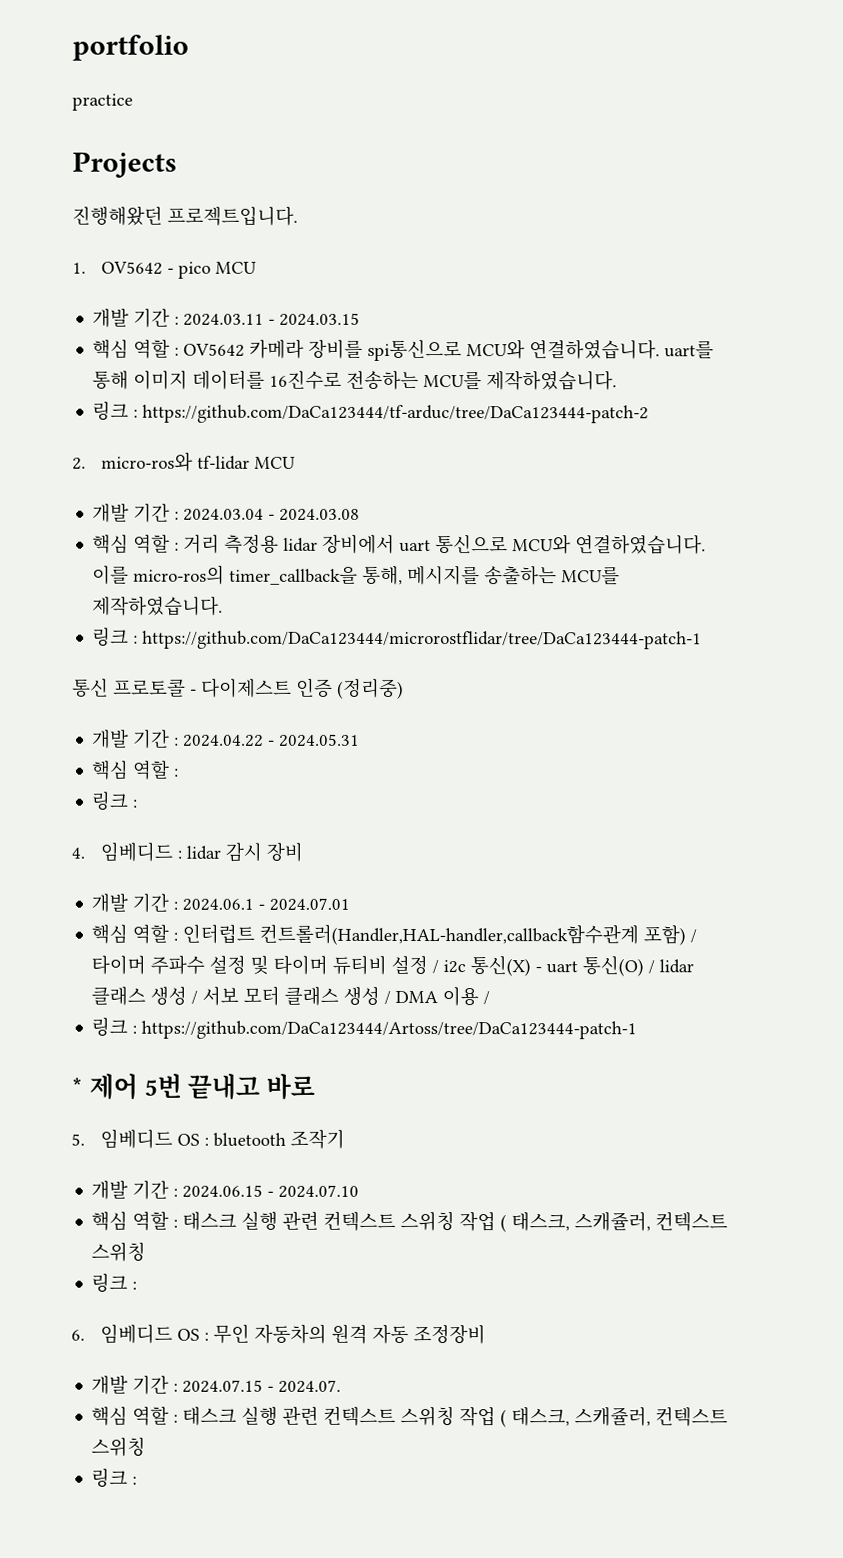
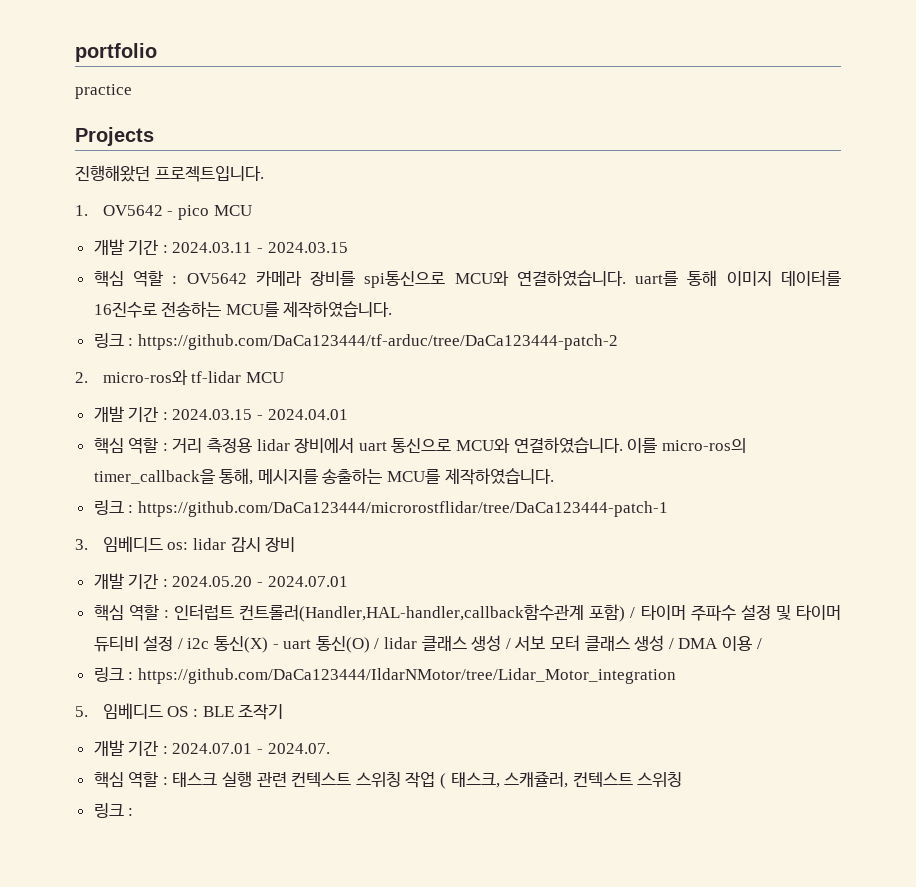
- 개발 기간 : 2024.03.04 - 2024.03.08
+ 개발 기간 : 2024.03.15 - 2024.04.01
- 통신 프로토콜 - 다이제스트 인증 (정리중)
- 개발 기간 : 2024.04.22 - 2024.05.31
- 핵심 역할 :
- 링크 :
- 4. 임베디드 : lidar 감시 장비
+ 3. 임베디드 os: lidar 감시 장비
- 개발 기간 : 2024.06.1 - 2024.07.01
+ 개발 기간 : 2024.05.20 - 2024.07.01
- 링크 : https://github.com/DaCa123444/Artoss/tree/DaCa123444-patch-1
- * 제어 5번 끝내고 바로
+ 링크 : https://github.com/DaCa123444/IldarNMotor/tree/Lidar_Motor_integration
- 5. 임베디드 OS : bluetooth 조작기
+ 5. 임베디드 OS : BLE 조작기
- 개발 기간 : 2024.06.15 - 2024.07.10
- 핵심 역할 : 태스크 실행 관련 컨텍스트 스위칭 작업 ( 태스크, 스캐쥴러, 컨텍스트 스위칭
- 링크 :
- 6. 임베디드 OS : 무인 자동차의 원격 자동 조정장비
- 개발 기간 : 2024.07.15 - 2024.07.
+ 개발 기간 : 2024.07.01 - 2024.07.

